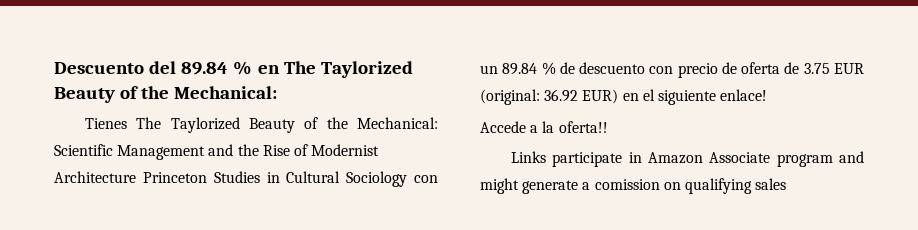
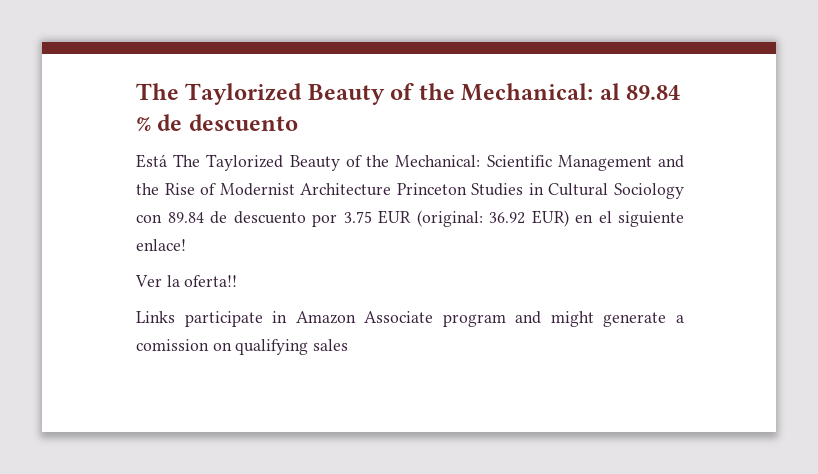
- Descuento del 89.84 % en The Taylorized Beauty of the Mechanical:
- Tienes The Taylorized Beauty of the Mechanical: Scientific Management and the Rise of Modernist Architecture Princeton Studies in Cultural Sociology con un 89.84 % de descuento con precio de oferta de 3.75 EUR (original: 36.92 EUR) en el siguiente enlace!
+ The Taylorized Beauty of the Mechanical: al 89.84 % de descuento
+ Está The Taylorized Beauty of the Mechanical: Scientific Management and the Rise of Modernist Architecture Princeton Studies in Cultural Sociology con 89.84 de descuento por 3.75 EUR (original: 36.92 EUR) en el siguiente enlace!
- Accede a la oferta!!
+ Ver la oferta!!

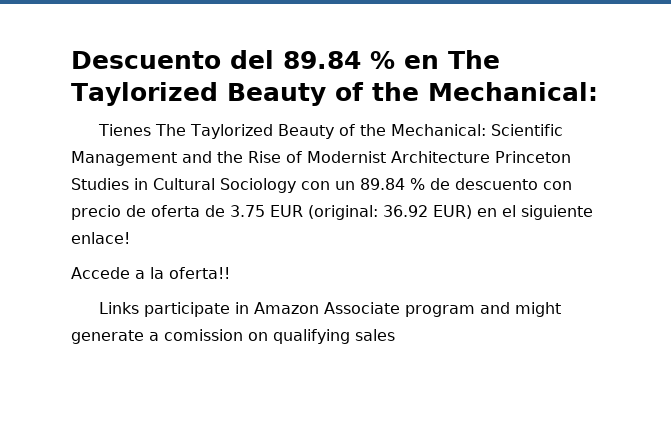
- The Taylorized Beauty of the Mechanical: al 89.84 % de descuento
- Está The Taylorized Beauty of the Mechanical: Scientific Management and the Rise of Modernist Architecture Princeton Studies in Cultural Sociology con 89.84 de descuento por 3.75 EUR (original: 36.92 EUR) en el siguiente enlace!
+ Descuento del 89.84 % en The Taylorized Beauty of the Mechanical:
+ Tienes The Taylorized Beauty of the Mechanical: Scientific Management and the Rise of Modernist Architecture Princeton Studies in Cultural Sociology con un 89.84 % de descuento con precio de oferta de 3.75 EUR (original: 36.92 EUR) en el siguiente enlace!
- Ver la oferta!!
+ Accede a la oferta!!

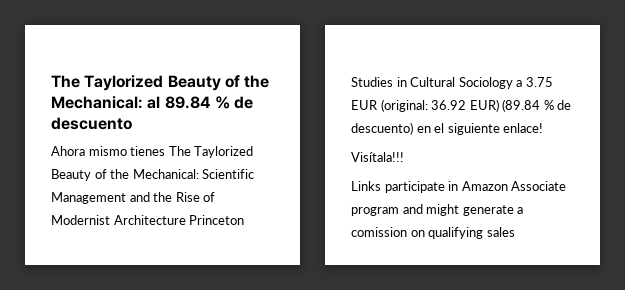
- Descuento del 89.84 % en The Taylorized Beauty of the Mechanical:
- Tienes The Taylorized Beauty of the Mechanical: Scientific Management and the Rise of Modernist Architecture Princeton Studies in Cultural Sociology con un 89.84 % de descuento con precio de oferta de 3.75 EUR (original: 36.92 EUR) en el siguiente enlace!
+ The Taylorized Beauty of the Mechanical: al 89.84 % de descuento
+ Ahora mismo tienes The Taylorized Beauty of the Mechanical: Scientific Management and the Rise of Modernist Architecture Princeton Studies in Cultural Sociology a 3.75 EUR (original: 36.92 EUR) (89.84 % de descuento) en el siguiente enlace!
- Accede a la oferta!!
+ Visítala!!!

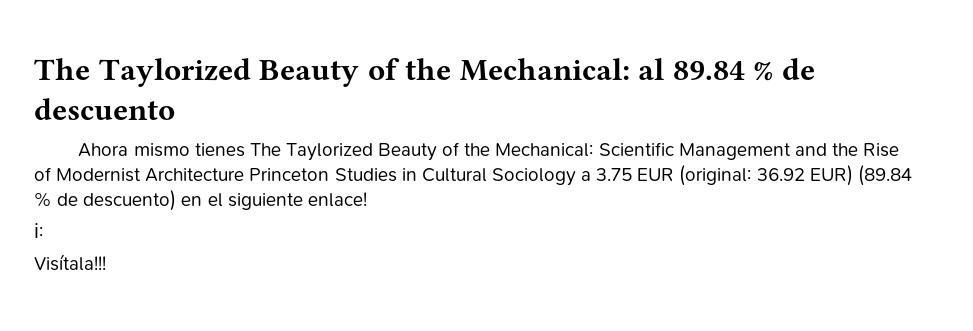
+ ℹ:
- Links participate in Amazon Associate program and might generate a comission on qualifying sales

